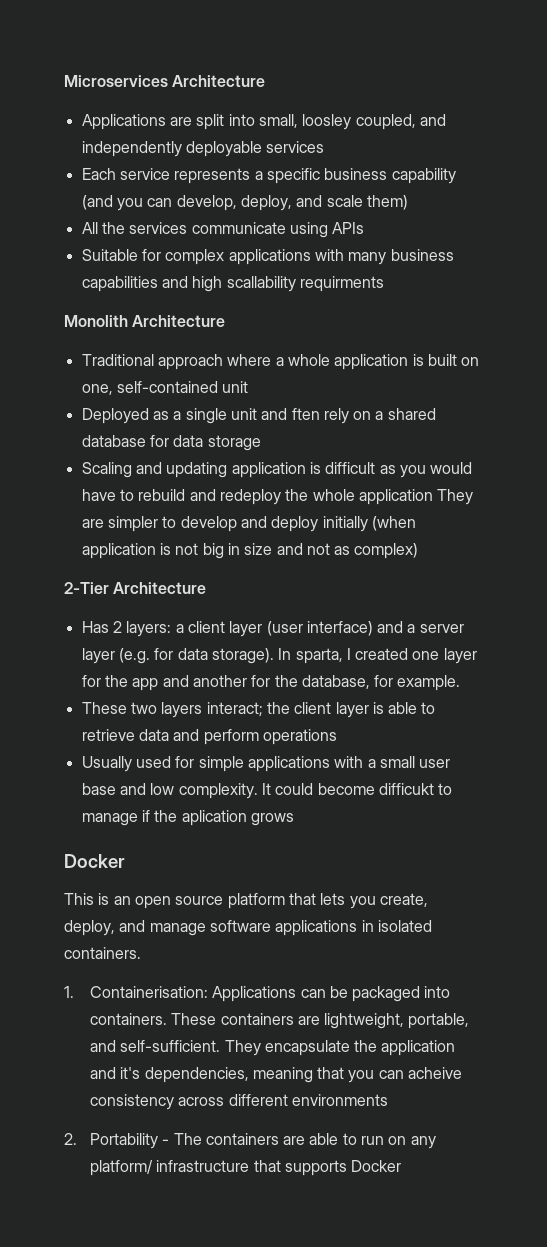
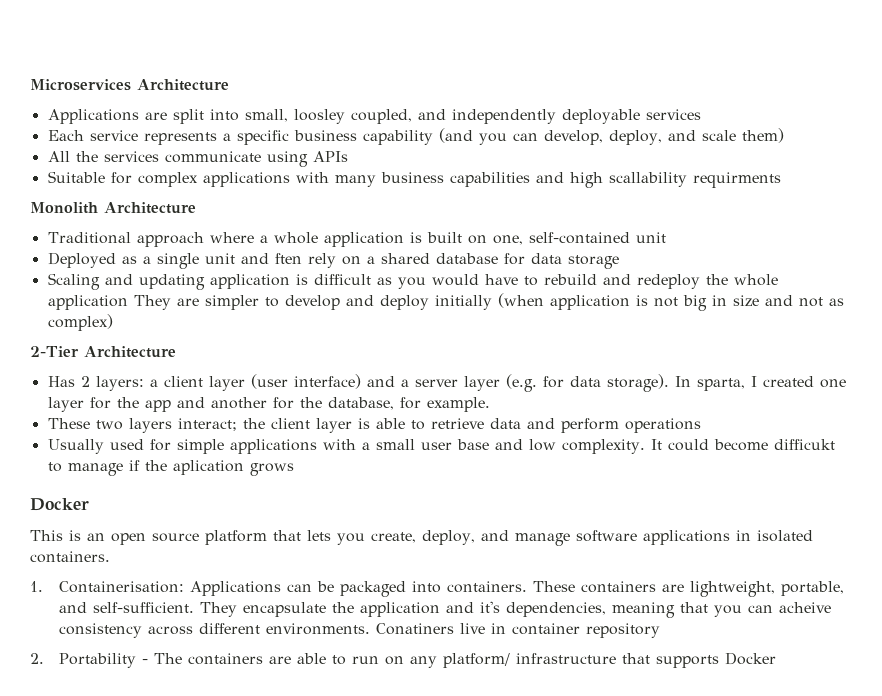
- They encapsulate the application and it's dependencies, meaning that you can acheive consistency across different environments
+ They encapsulate the application and it's dependencies, meaning that you can acheive consistency across different environments. Conatiners live in container repository

